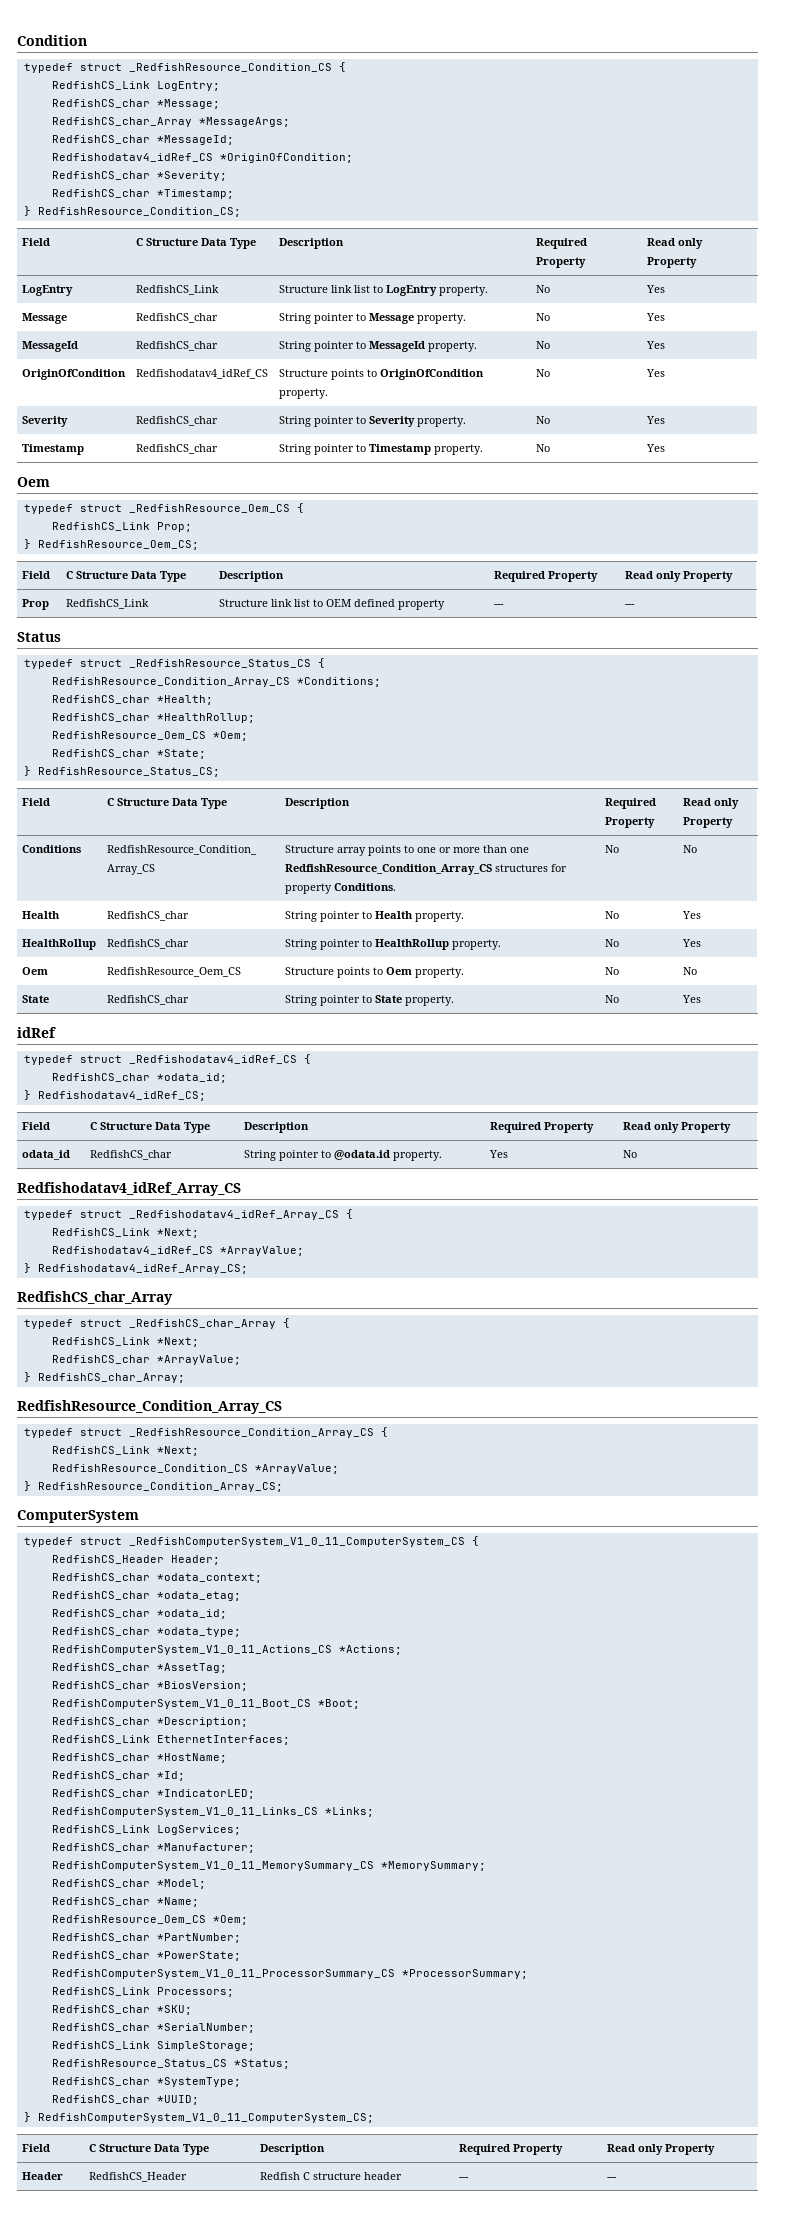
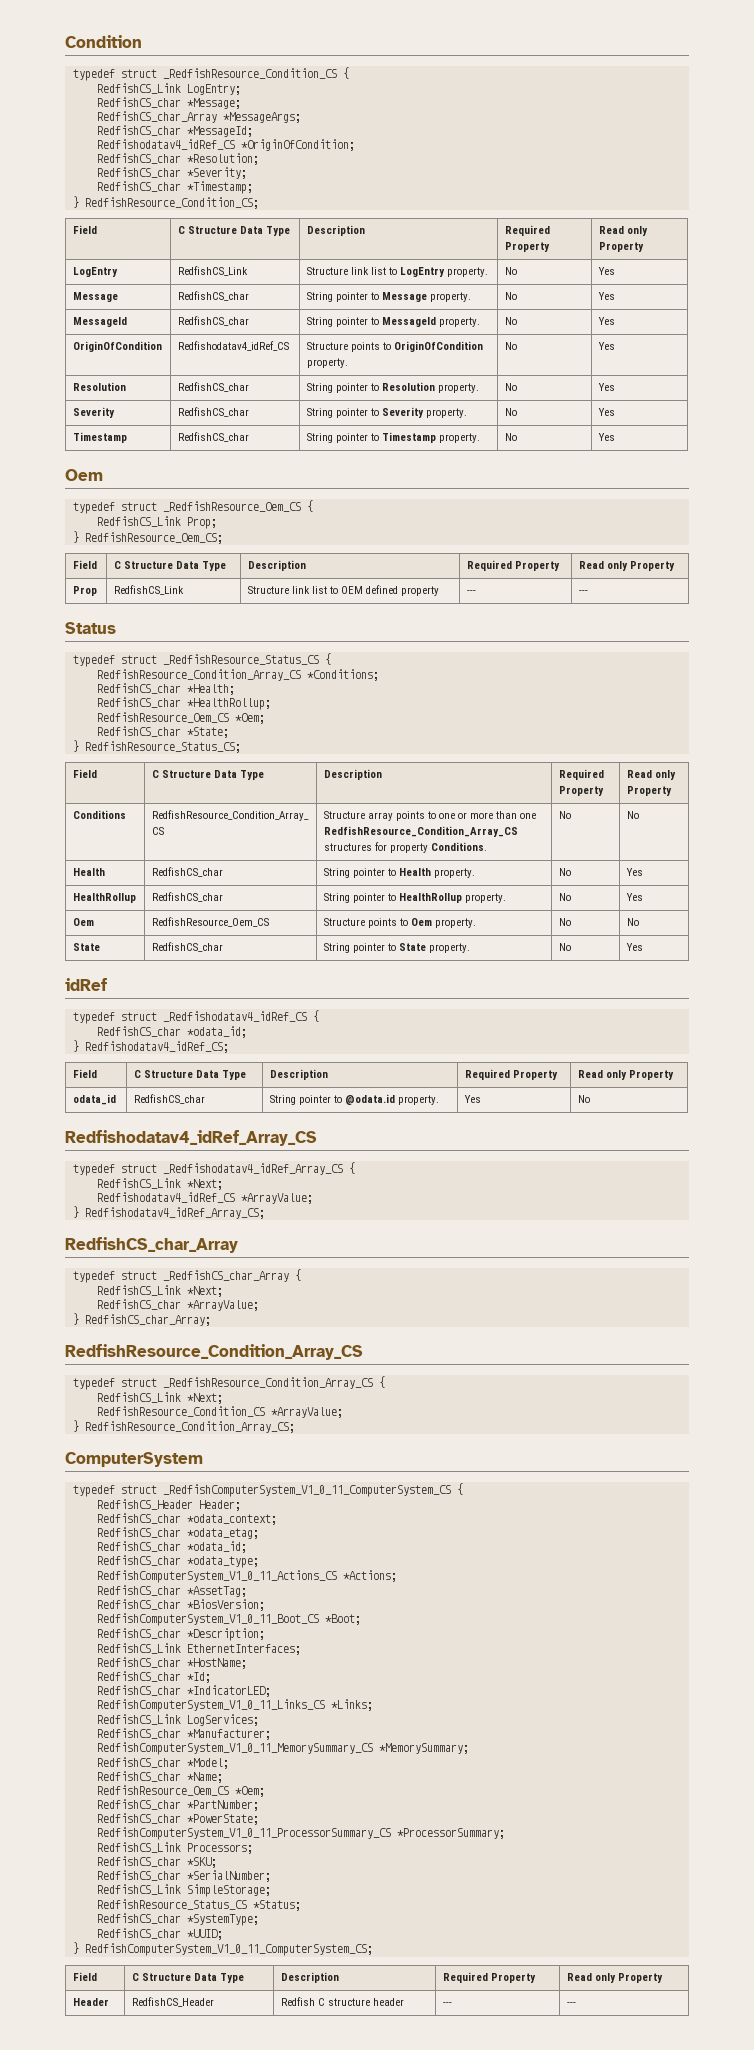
+ RedfishCS_char *Resolution;
+ Resolution | RedfishCS_char | String pointer to Resolution property. | No | Yes

